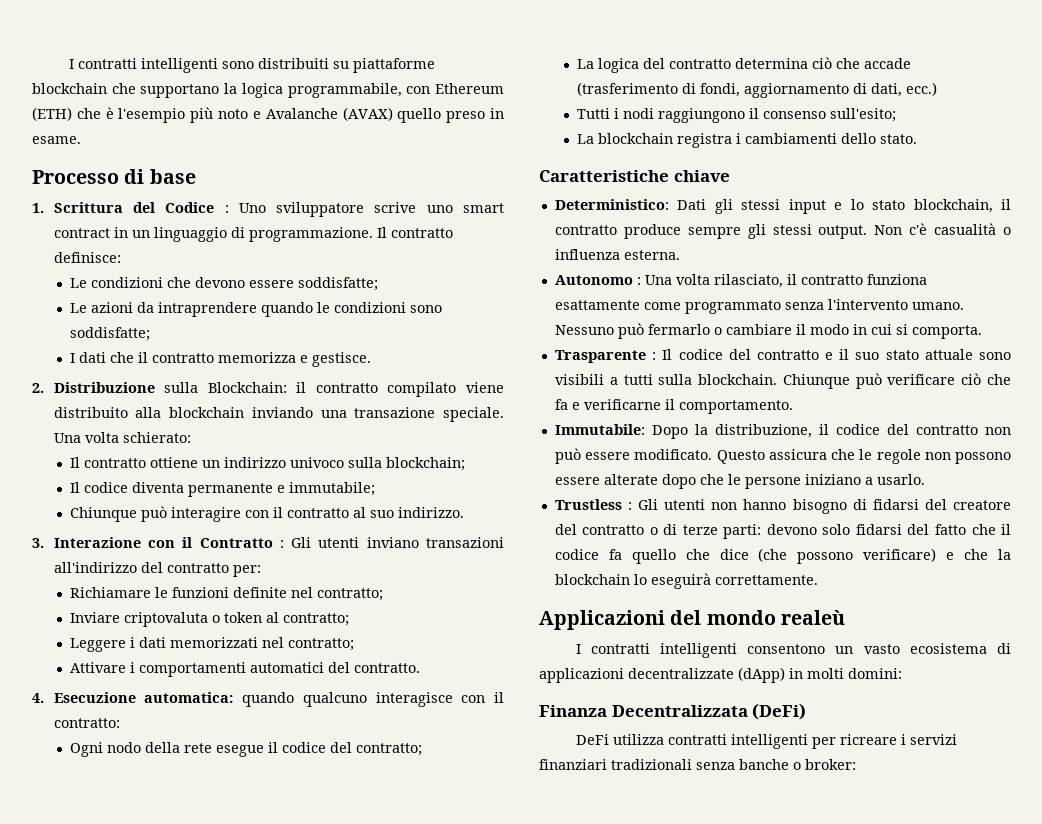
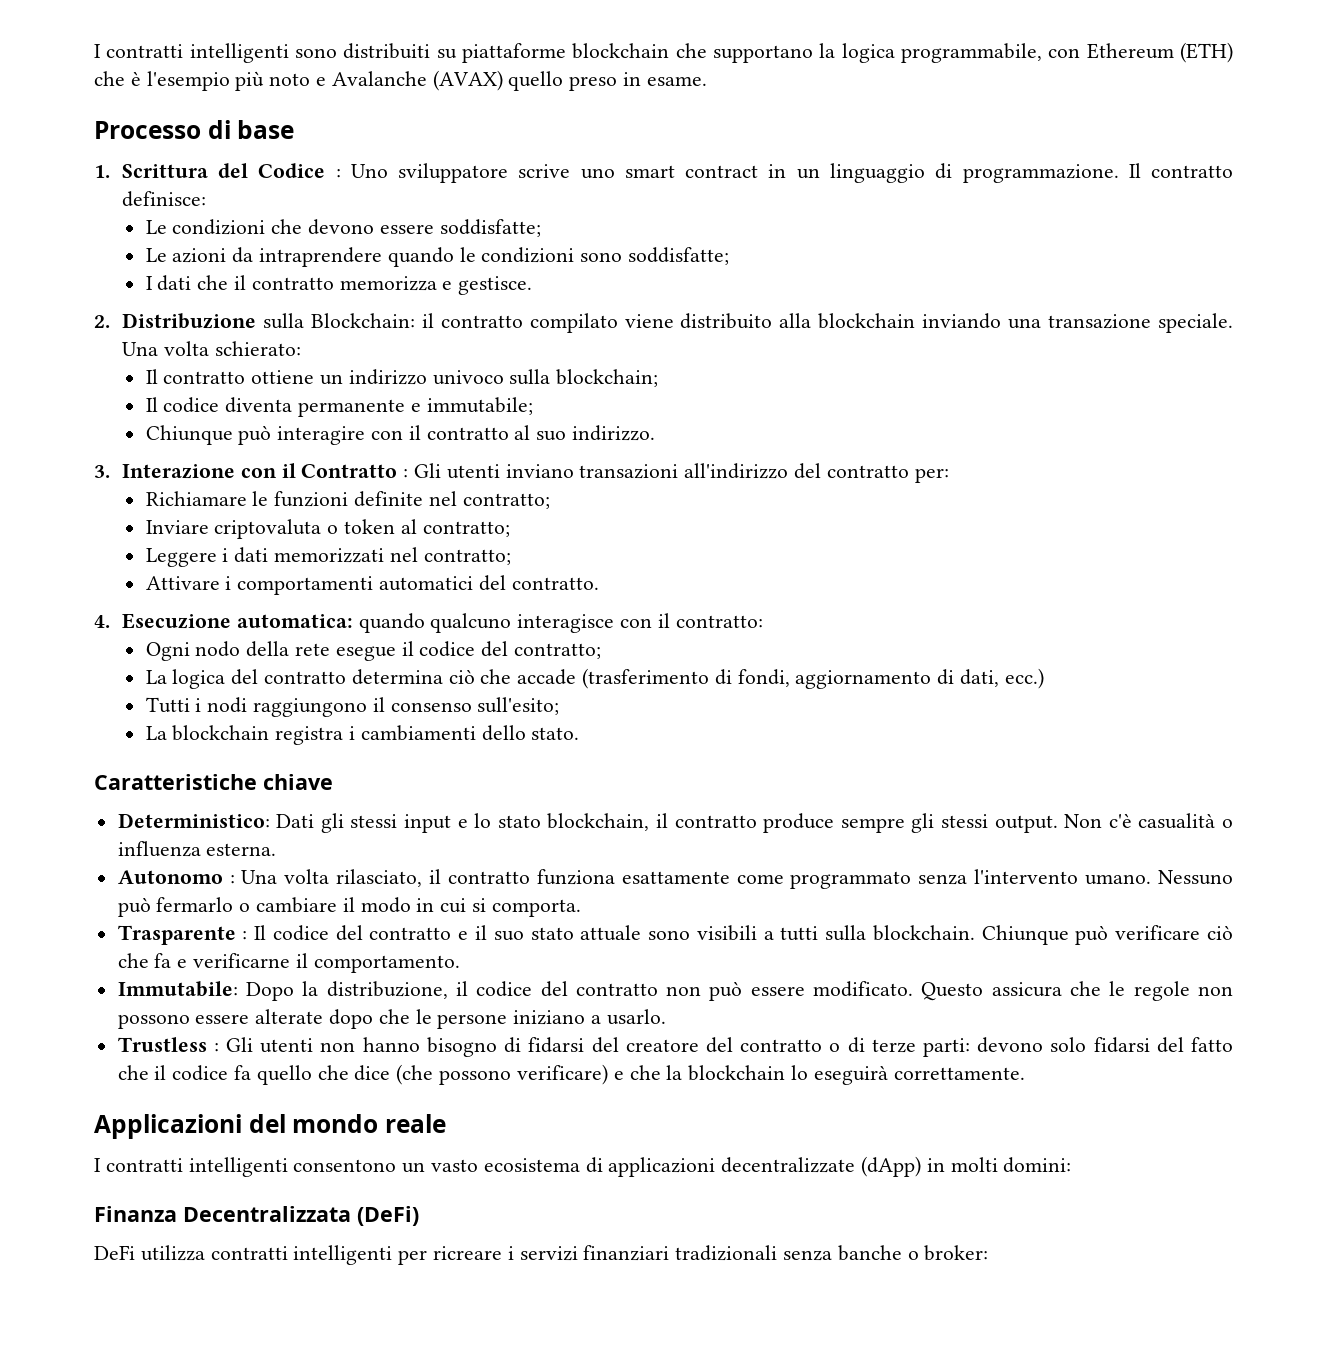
- Applicazioni del mondo realeù
+ Applicazioni del mondo reale

